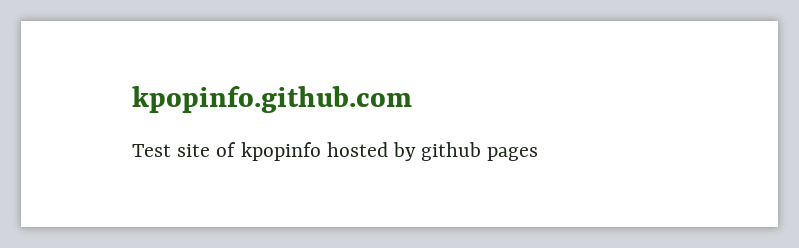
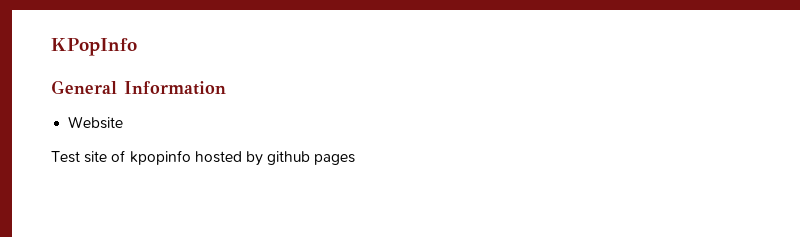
- kpopinfo.github.com
+ KPopInfo
+ General Information
+ Website

